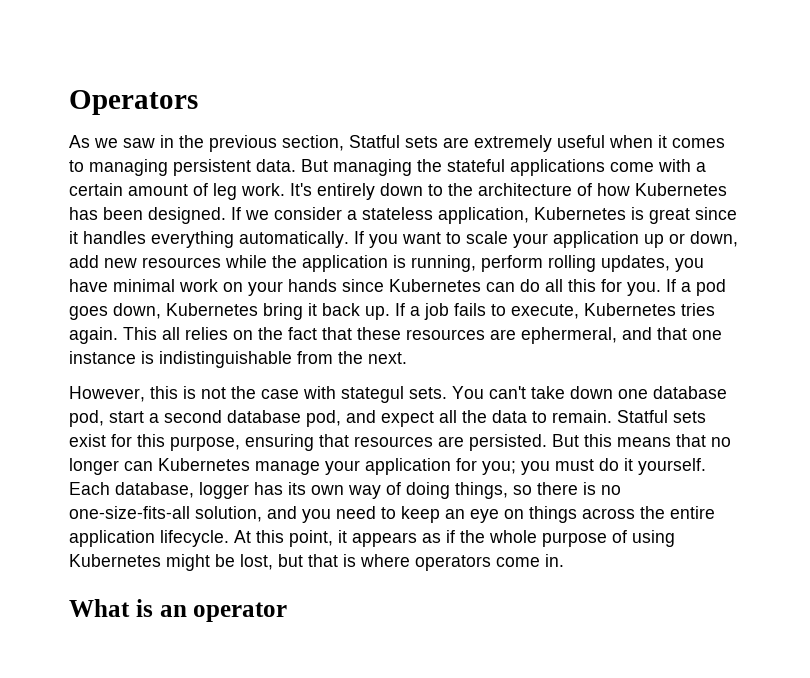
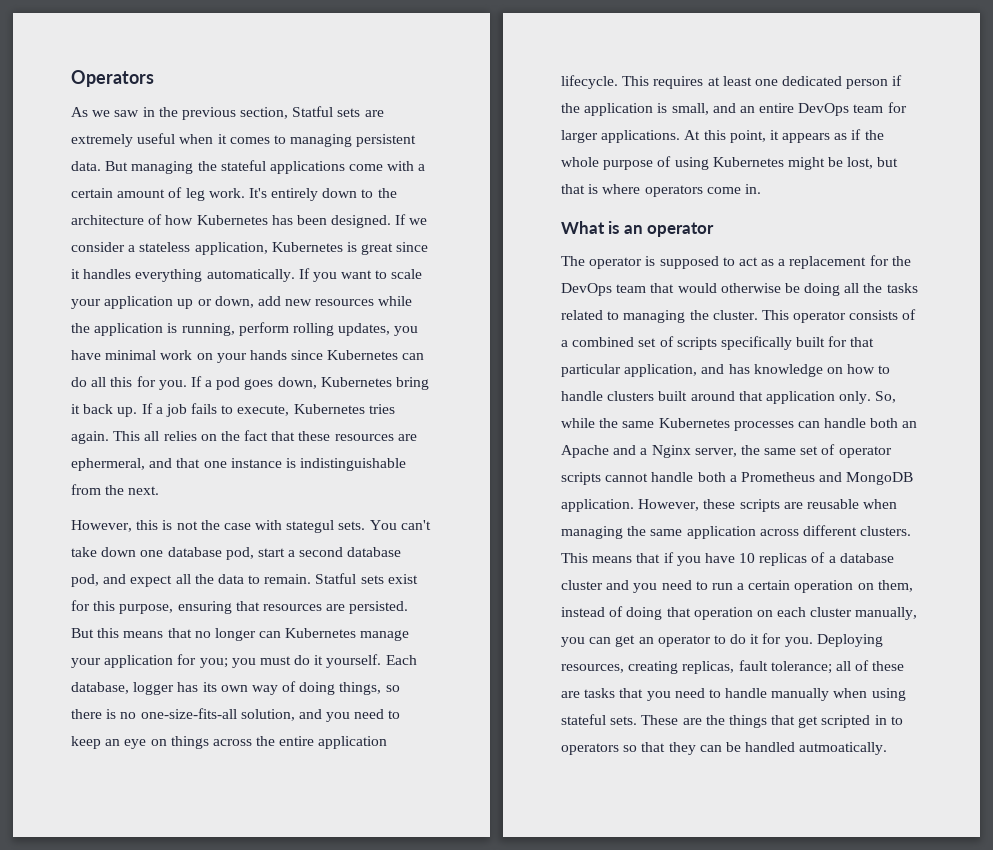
+ This requires at least one dedicated person if the application is small, and an entire DevOps team for larger applications.
+ The operator is supposed to act as a replacement for the DevOps team that would otherwise be doing all the tasks related to managing the cluster. This operator consists of a combined set of scripts specifically built for that particular application, and has knowledge on how to handle clusters built around that application only. So, while the same Kubernetes processes can handle both an Apache and a Nginx server, the same set of operator scripts cannot handle both a Prometheus and MongoDB application. However, these scripts are reusable when managing the same application across different clusters. This means that if you have 10 replicas of a database cluster and you need to run a certain operation on them, instead of doing that operation on each cluster manually, you can get an operator to do it for you. Deploying resources, creating replicas, fault tolerance; all of these are tasks that you need to handle manually when using stateful sets. These are the things that get scripted in to operators so that they can be handled autmoatically.

